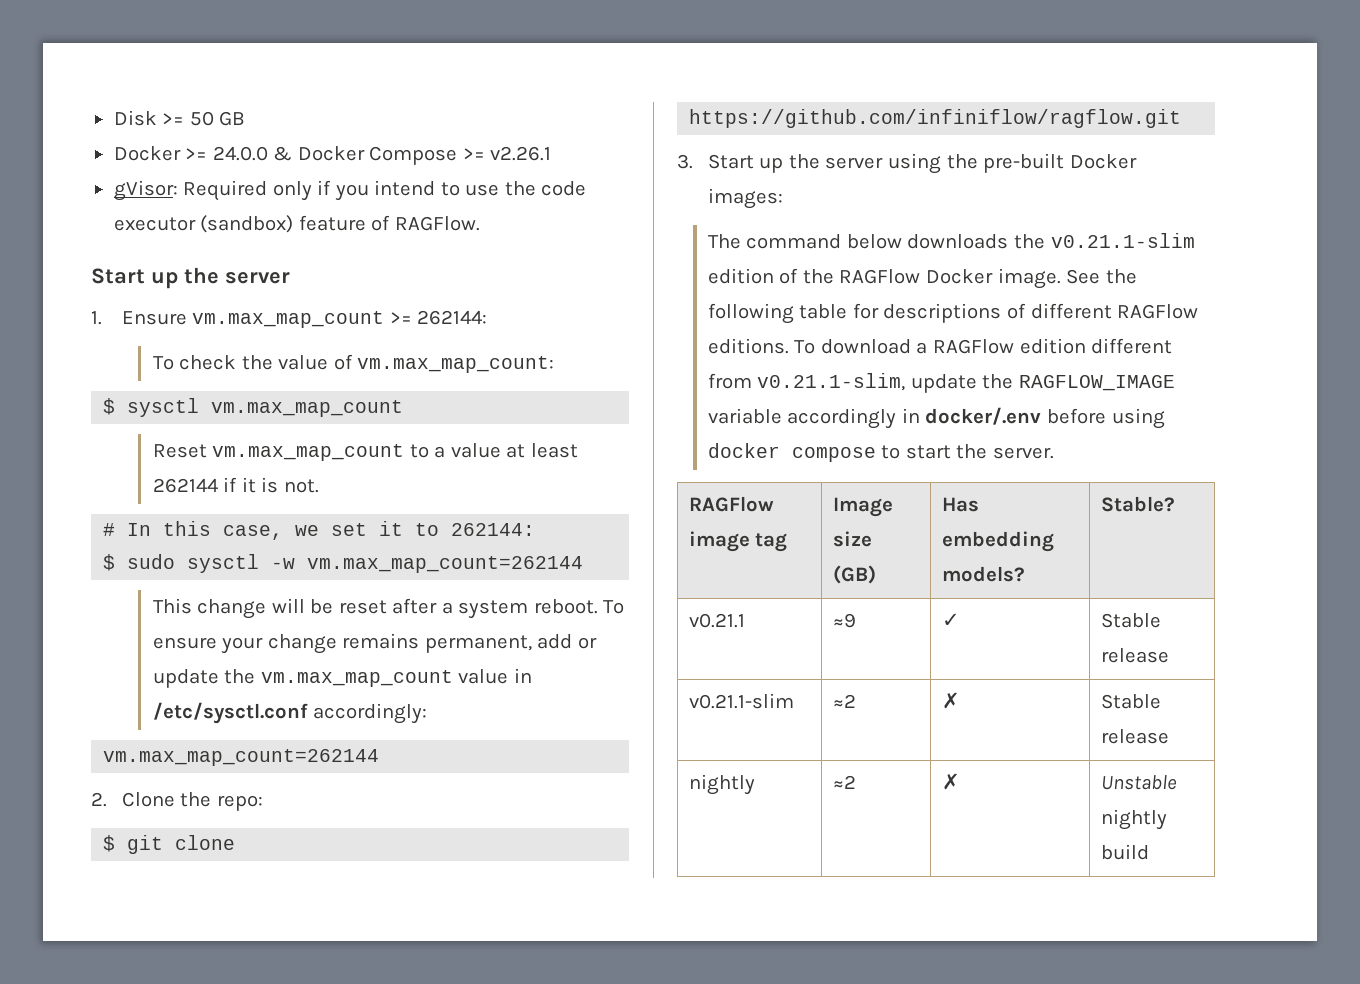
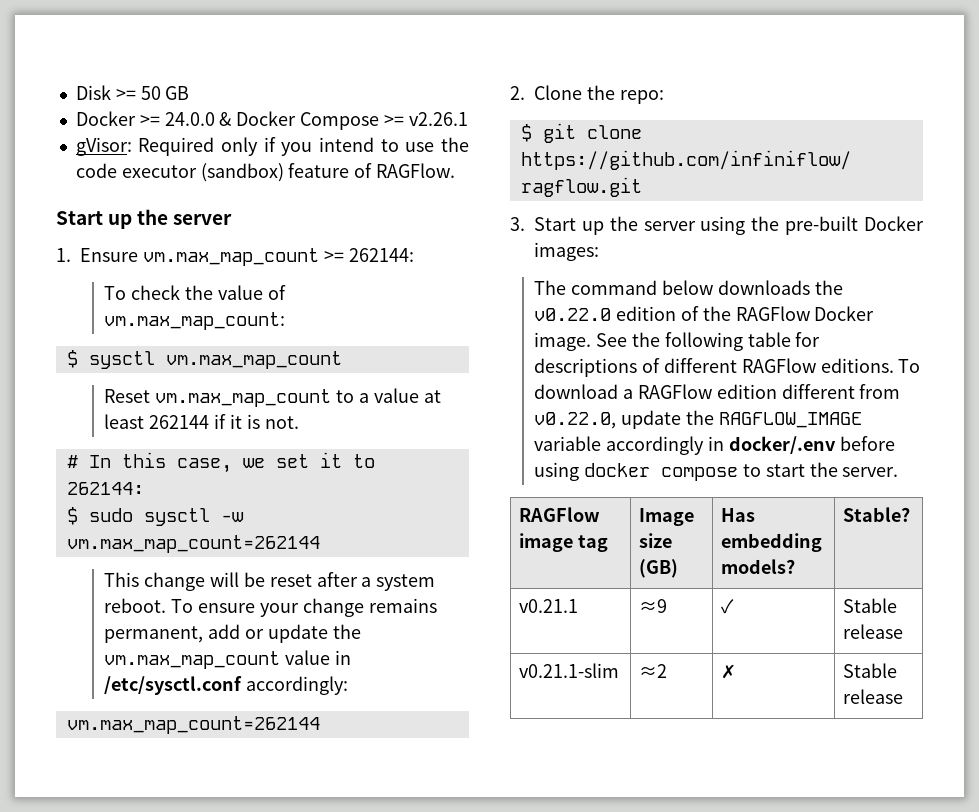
- The command below downloads the v0.21.1-slim edition of the RAGFlow Docker image.
+ The command below downloads the v0.22.0 edition of the RAGFlow Docker image.
- To download a RAGFlow edition different from v0.21.1-slim, update the RAGFLOW_IMAGE variable accordingly in docker/.env before using docker compose to start the server.
+ To download a RAGFlow edition different from v0.22.0, update the RAGFLOW_IMAGE variable accordingly in docker/.env before using docker compose to start the server.
- nightly | ≈2 | ✗ | Unstable nightly build

